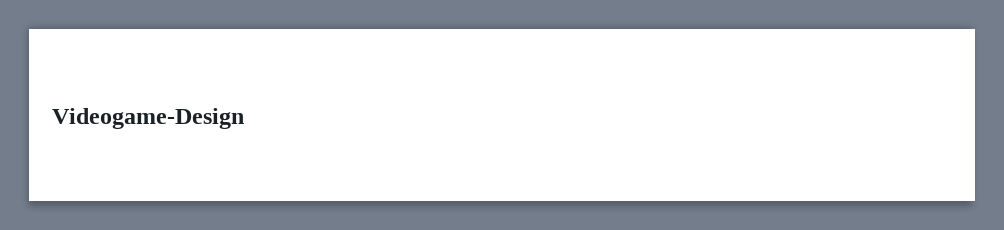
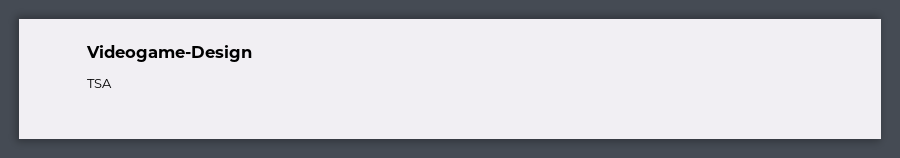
+ TSA

